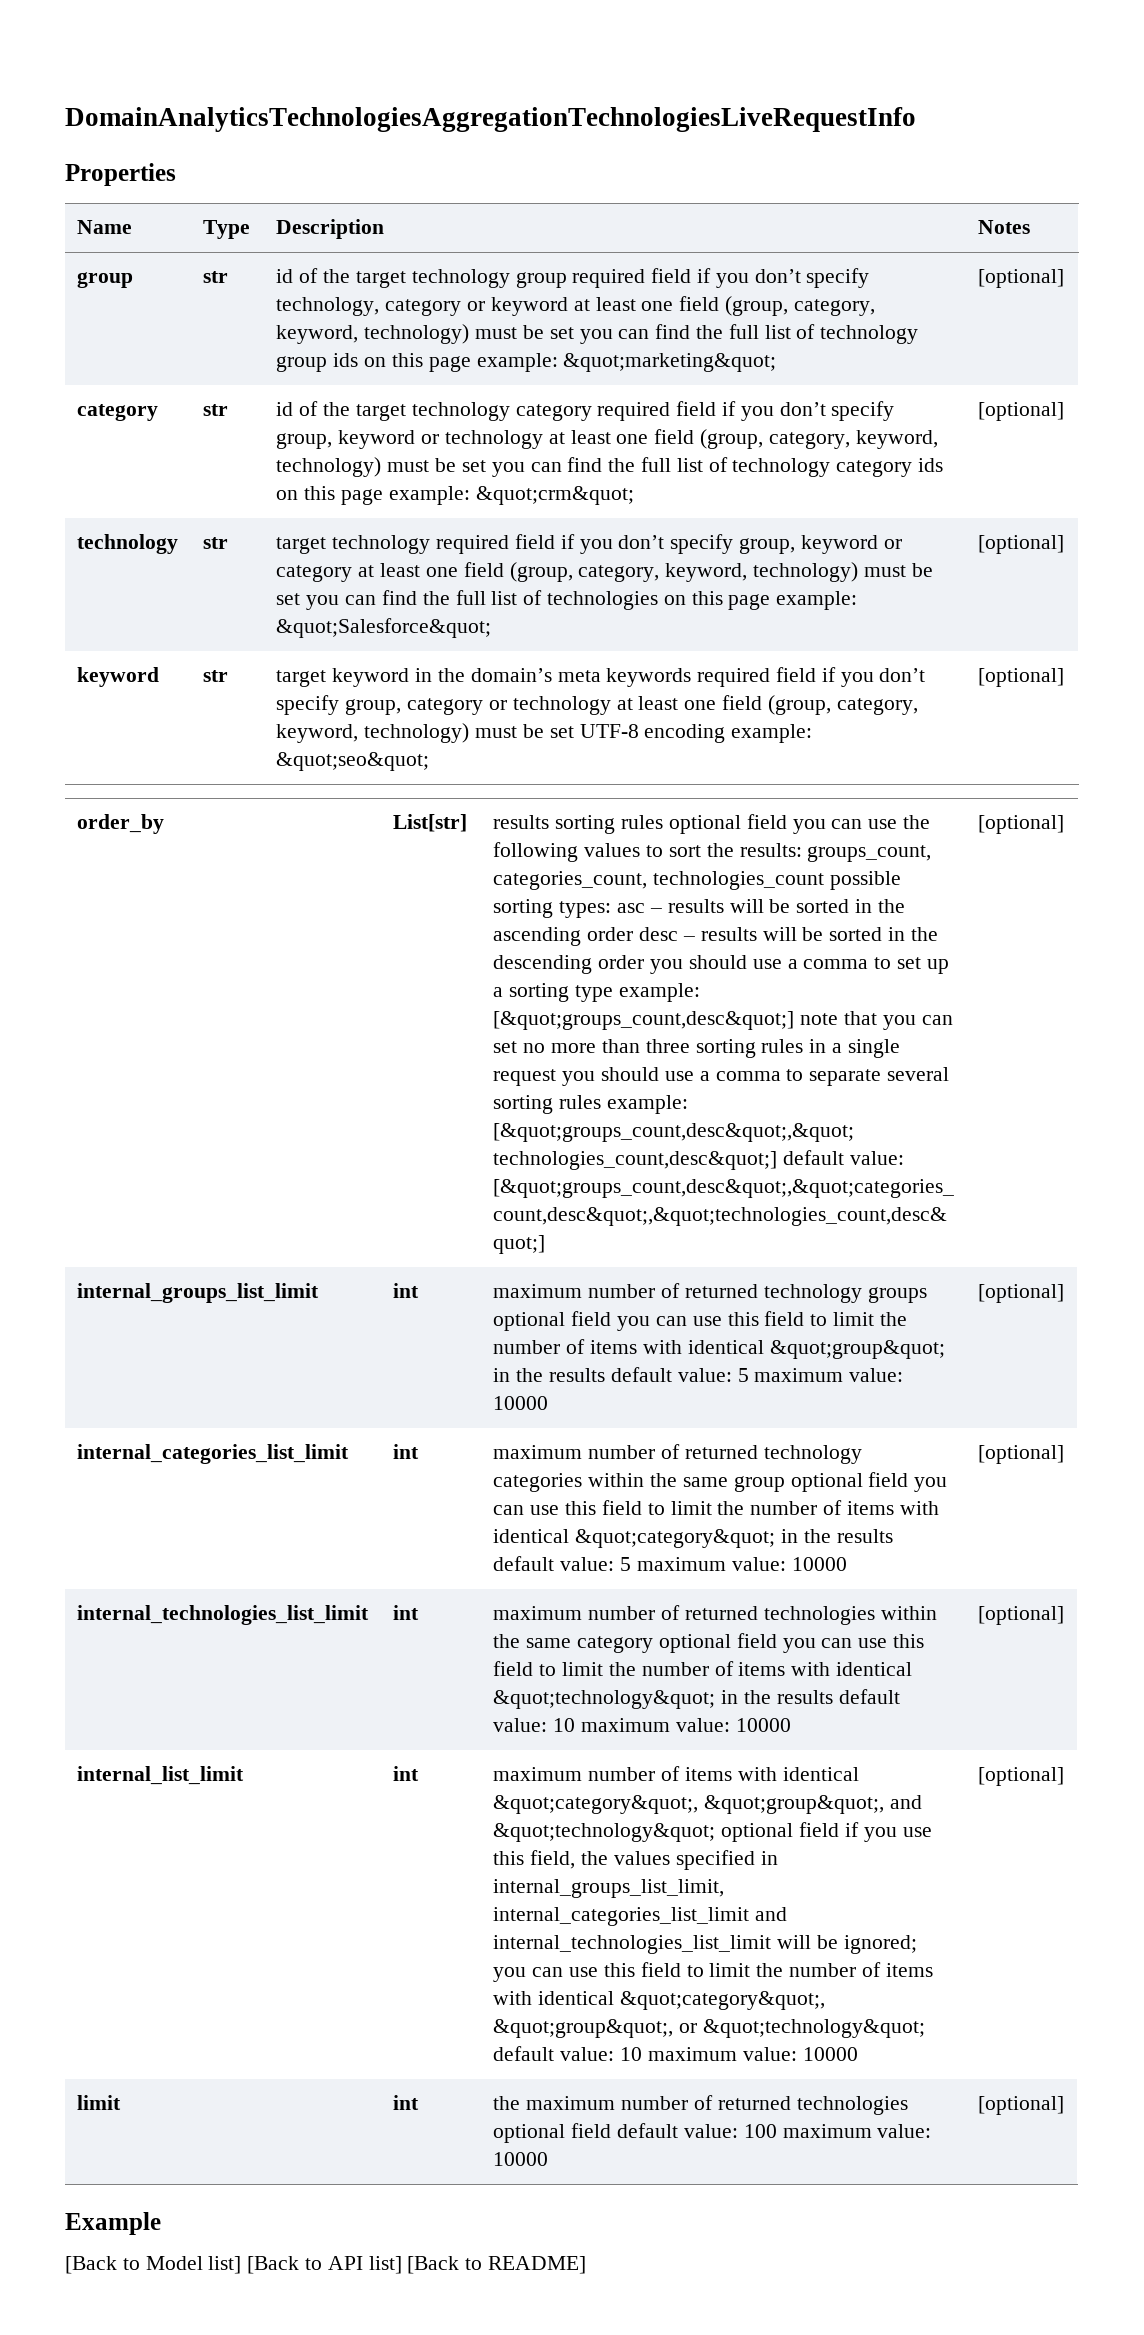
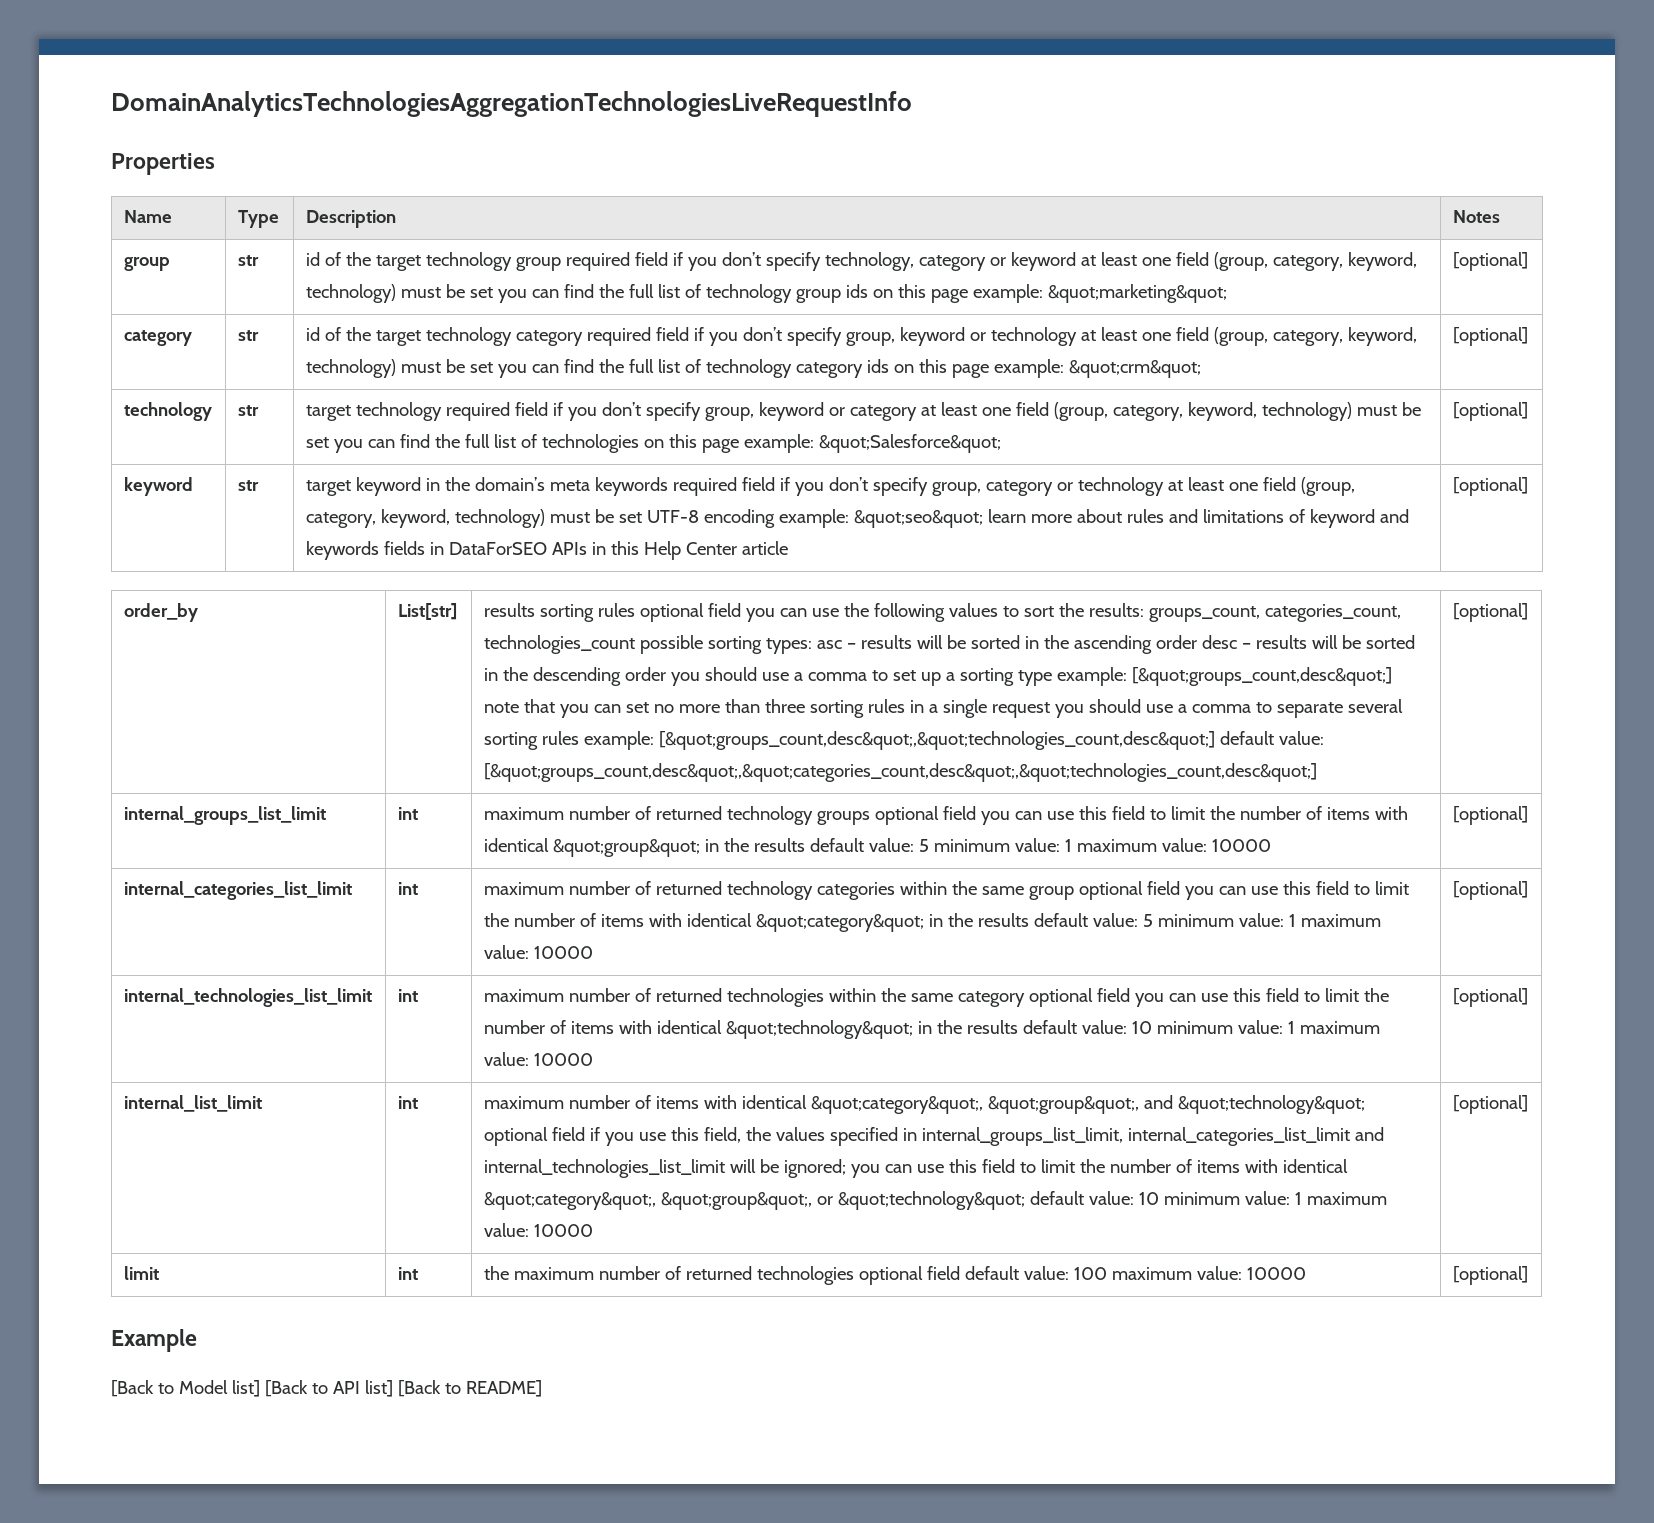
- target keyword in the domain’s meta keywords required field if you don’t specify group, category or technology at least one field (group, category, keyword, technology) must be set UTF-8 encoding example: &quot;seo&quot;
+ target keyword in the domain’s meta keywords required field if you don’t specify group, category or technology at least one field (group, category, keyword, technology) must be set UTF-8 encoding example: &quot;seo&quot; learn more about rules and limitations of keyword and keywords fields in DataForSEO APIs in this Help Center article
- internal_groups_list_limit | int | maximum number of returned technology groups optional field you can use this field to limit the number of items with identical &quot;group&quot; in the results default value: 5 maximum value: 10000 | [optional]
+ internal_groups_list_limit | int | maximum number of returned technology groups optional field you can use this field to limit the number of items with identical &quot;group&quot; in the results default value: 5 minimum value: 1 maximum value: 10000 | [optional]
- maximum number of returned technology categories within the same group optional field you can use this field to limit the number of items with identical &quot;category&quot; in the results default value: 5 maximum value: 10000
+ maximum number of returned technology categories within the same group optional field you can use this field to limit the number of items with identical &quot;category&quot; in the results default value: 5 minimum value: 1 maximum value: 10000
- internal_technologies_list_limit | int | maximum number of returned technologies within the same category optional field you can use this field to limit the number of items with identical &quot;technology&quot; in the results default value: 10 maximum value: 10000 | [optional]
+ internal_technologies_list_limit | int | maximum number of returned technologies within the same category optional field you can use this field to limit the number of items with identical &quot;technology&quot; in the results default value: 10 minimum value: 1 maximum value: 10000 | [optional]
- maximum number of items with identical &quot;category&quot;, &quot;group&quot;, and &quot;technology&quot; optional field if you use this field, the values specified in internal_groups_list_limit, internal_categories_list_limit and internal_technologies_list_limit will be ignored; you can use this field to limit the number of items with identical &quot;category&quot;, &quot;group&quot;, or &quot;technology&quot; default value: 10 maximum value: 10000
+ maximum number of items with identical &quot;category&quot;, &quot;group&quot;, and &quot;technology&quot; optional field if you use this field, the values specified in internal_groups_list_limit, internal_categories_list_limit and internal_technologies_list_limit will be ignored; you can use this field to limit the number of items with identical &quot;category&quot;, &quot;group&quot;, or &quot;technology&quot; default value: 10 minimum value: 1 maximum value: 10000

